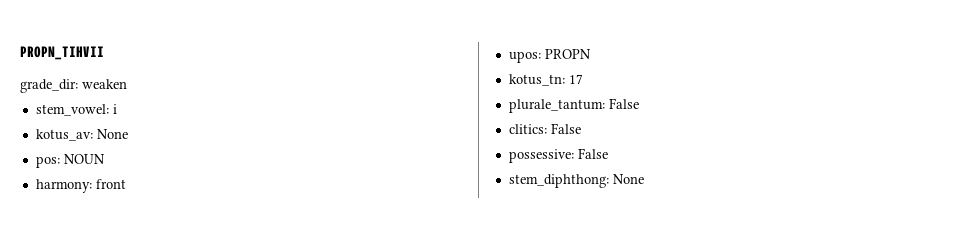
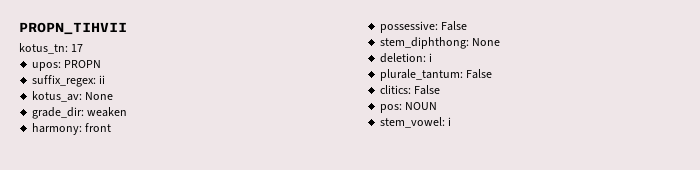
+ kotus_tn: 17
+ upos: PROPN
+ suffix_regex: ii
+ kotus_av: None
  grade_dir: weaken
- stem_vowel: i
- kotus_av: None
- pos: NOUN
  harmony: front
- upos: PROPN
- kotus_tn: 17
+ possessive: False
+ stem_diphthong: None
+ deletion: i
- possessive: False
- stem_diphthong: None
+ pos: NOUN
+ stem_vowel: i

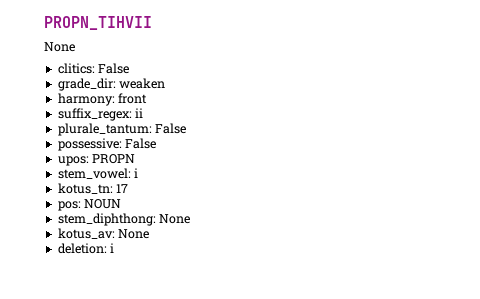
  PROPN_TIHVII
- kotus_tn: 17
- upos: PROPN
- suffix_regex: ii
- kotus_av: None
+ None
+ clitics: False
  grade_dir: weaken
  harmony: front
+ suffix_regex: ii
+ plurale_tantum: False
  possessive: False
+ upos: PROPN
+ stem_vowel: i
+ kotus_tn: 17
+ pos: NOUN
+ kotus_av: None
- plurale_tantum: False
- clitics: False
- pos: NOUN
- stem_vowel: i

